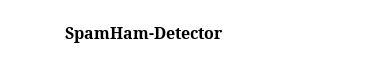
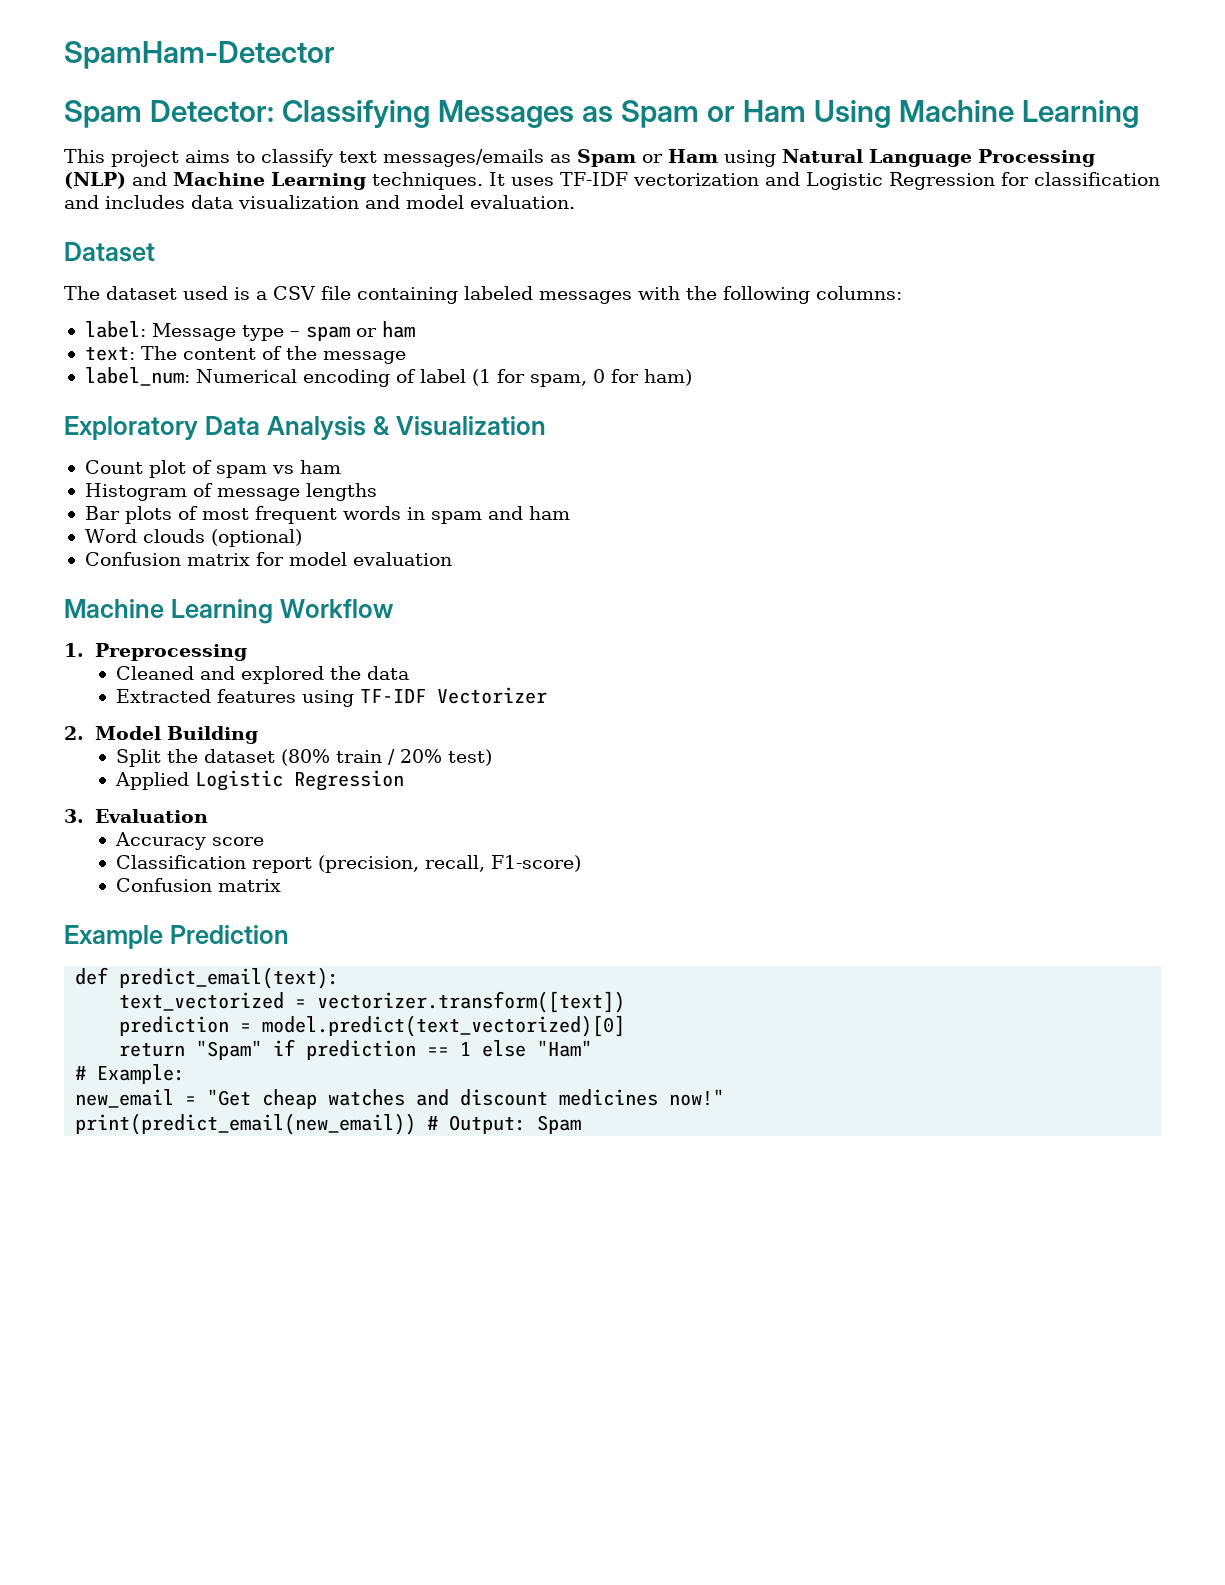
+ Spam Detector: Classifying Messages as Spam or Ham Using Machine Learning
+ This project aims to classify text messages/emails as Spam or Ham using Natural Language Processing (NLP) and Machine Learning techniques. It uses TF-IDF vectorization and Logistic Regression for classification and includes data visualization and model evaluation.
+ Dataset
+ The dataset used is a CSV file containing labeled messages with the following columns:
+ label: Message type – spam or ham
+ text: The content of the message
+ label_num: Numerical encoding of label (1 for spam, 0 for ham)
+ Exploratory Data Analysis & Visualization
+ Count plot of spam vs ham
+ Histogram of message lengths
+ Bar plots of most frequent words in spam and ham
+ Word clouds (optional)
+ Confusion matrix for model evaluation
+ Machine Learning Workflow
+ 1. Preprocessing
+ Cleaned and explored the data
+ Extracted features using TF-IDF Vectorizer
+ 2. Model Building
+ Split the dataset (80% train / 20% test)
+ Applied Logistic Regression
+ 3. Evaluation
+ Accuracy score
+ Classification report (precision, recall, F1-score)
+ Confusion matrix
+ Example Prediction
+ def predict_email(text):
+ text_vectorized = vectorizer.transform([text])
+ prediction = model.predict(text_vectorized)[0]
+ return "Spam" if prediction == 1 else "Ham"
+ # Example:
+ new_email = "Get cheap watches and discount medicines now!"
+ print(predict_email(new_email)) # Output: Spam

